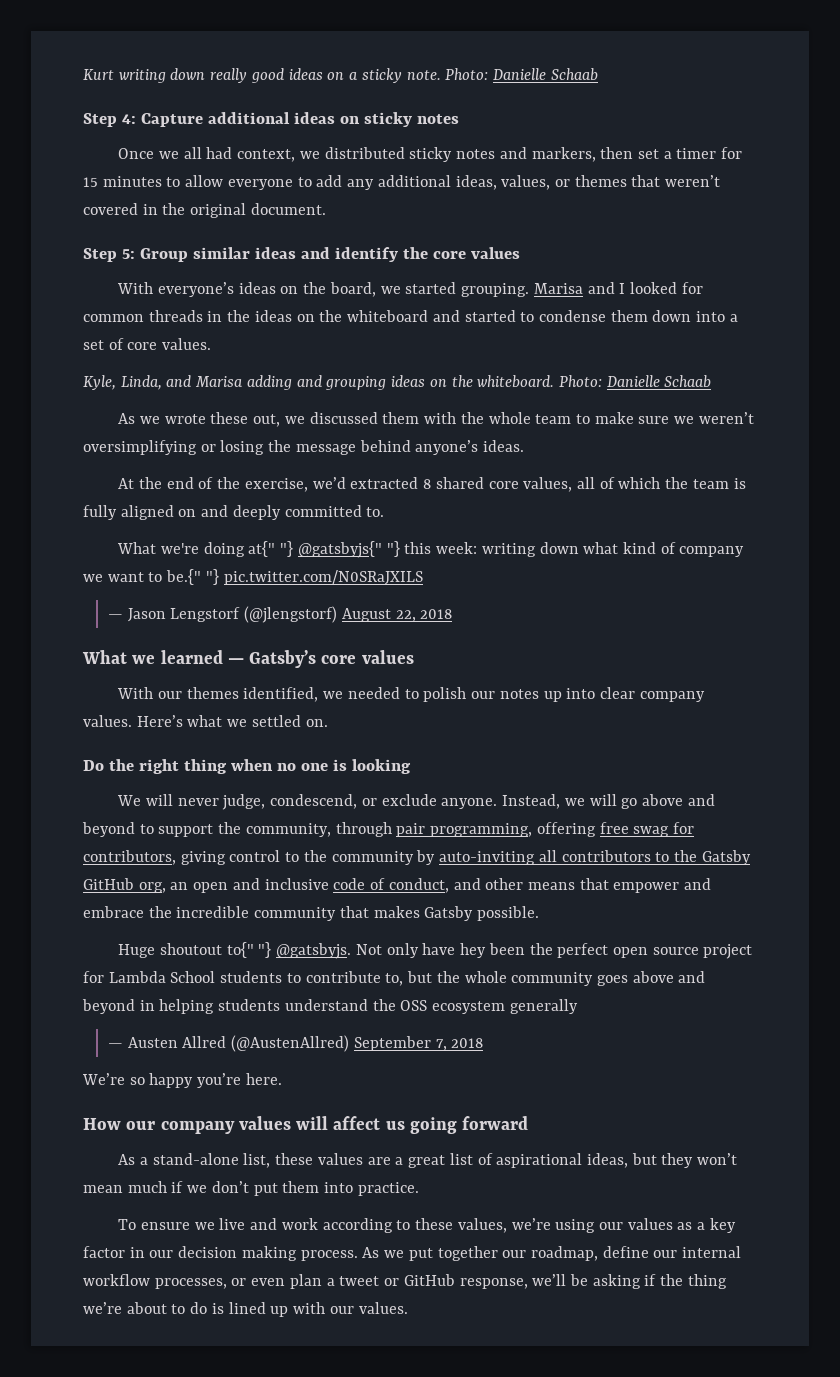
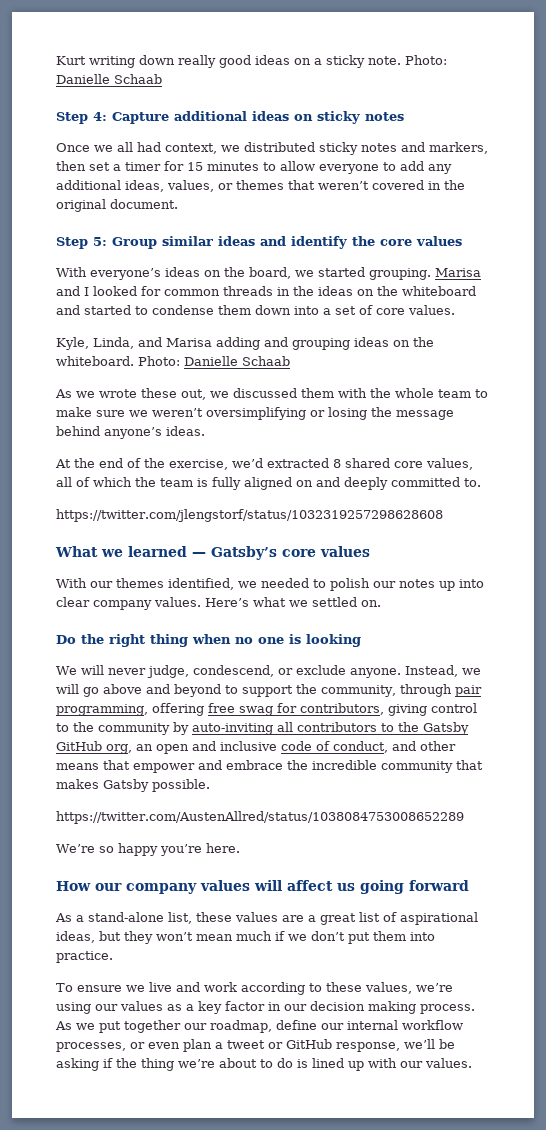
- What we're doing at{" "} @gatsbyjs{" "} this week: writing down what kind of company we want to be.{" "} pic.twitter.com/N0SRaJXILS
- — Jason Lengstorf (@jlengstorf) August 22, 2018
+ https://twitter.com/jlengstorf/status/1032319257298628608
- Huge shoutout to{" "} @gatsbyjs. Not only have hey been the perfect open source project for Lambda School students to contribute to, but the whole community goes above and beyond in helping students understand the OSS ecosystem generally
- — Austen Allred (@AustenAllred) September 7, 2018
+ https://twitter.com/AustenAllred/status/1038084753008652289

